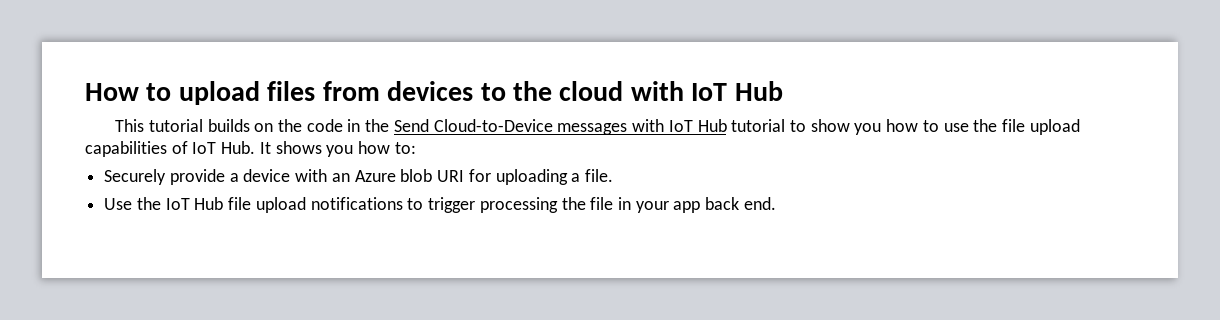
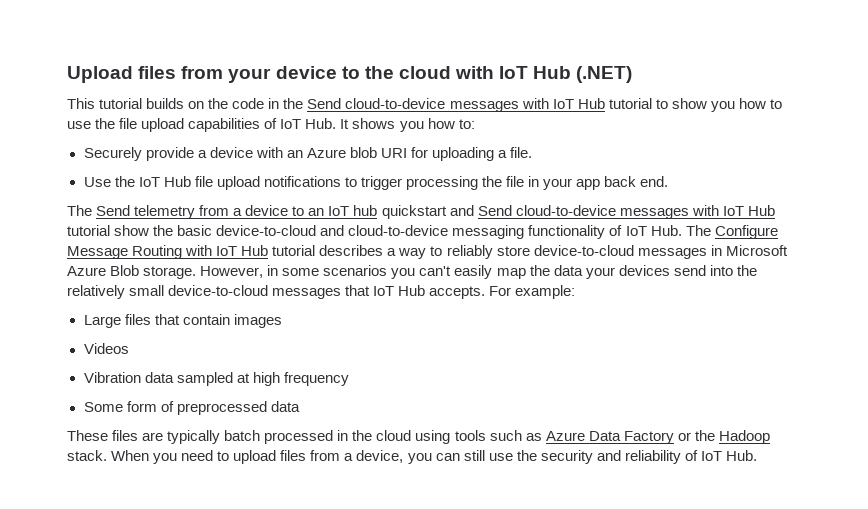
- How to upload files from devices to the cloud with IoT Hub
+ Upload files from your device to the cloud with IoT Hub (.NET)
- This tutorial builds on the code in the Send Cloud-to-Device messages with IoT Hub tutorial to show you how to use the file upload capabilities of IoT Hub. It shows you how to:
+ This tutorial builds on the code in the Send cloud-to-device messages with IoT Hub tutorial to show you how to use the file upload capabilities of IoT Hub. It shows you how to:
+ The Send telemetry from a device to an IoT hub quickstart and Send cloud-to-device messages with IoT Hub tutorial show the basic device-to-cloud and cloud-to-device messaging functionality of IoT Hub. The Configure Message Routing with IoT Hub tutorial describes a way to reliably store device-to-cloud messages in Microsoft Azure Blob storage. However, in some scenarios you can't easily map the data your devices send into the relatively small device-to-cloud messages that IoT Hub accepts. For example:
+ Large files that contain images
+ Videos
+ Vibration data sampled at high frequency
+ Some form of preprocessed data
+ These files are typically batch processed in the cloud using tools such as Azure Data Factory or the Hadoop stack. When you need to upload files from a device, you can still use the security and reliability of IoT Hub.

